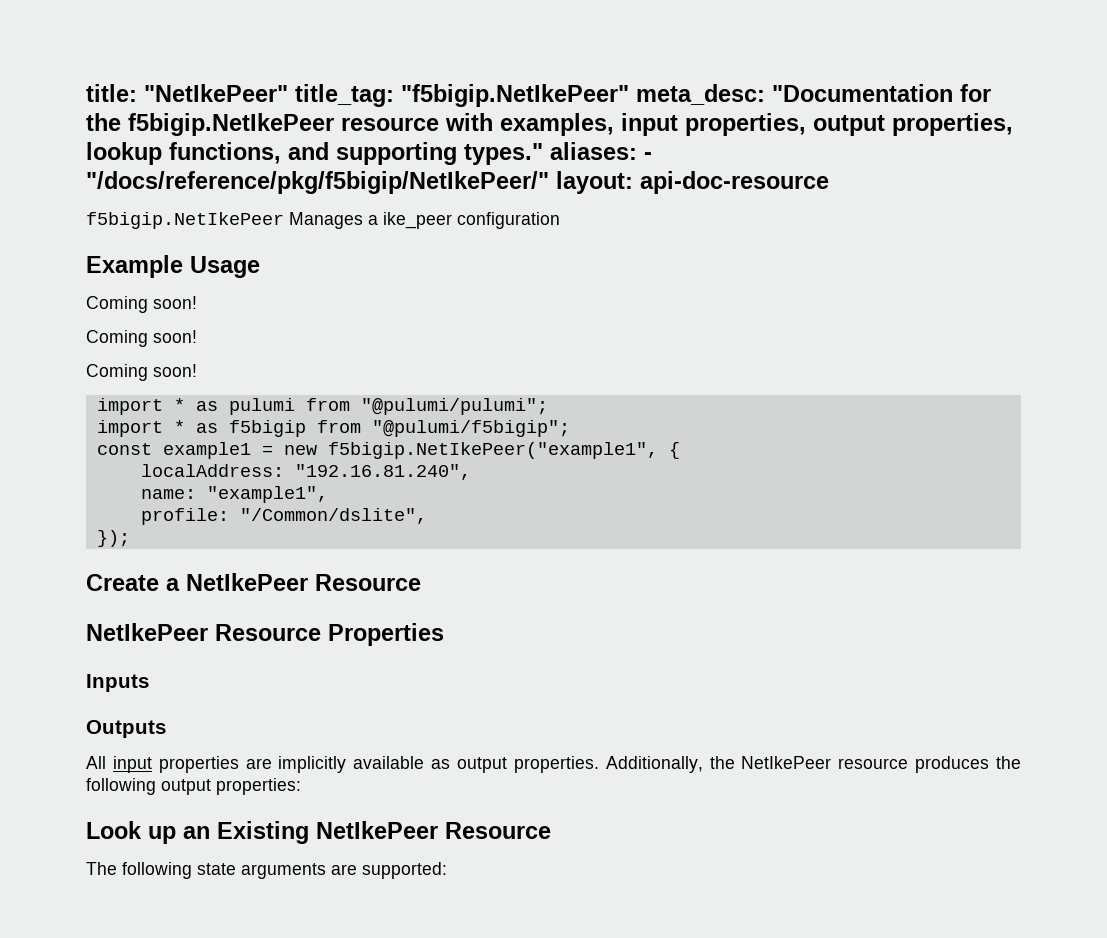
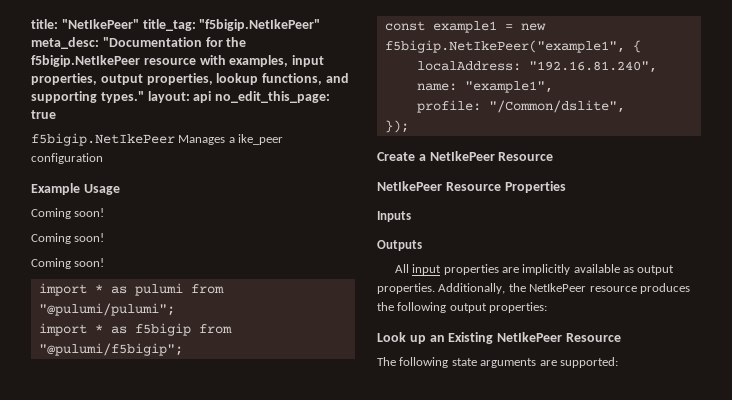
- title: "NetIkePeer" title_tag: "f5bigip.NetIkePeer" meta_desc: "Documentation for the f5bigip.NetIkePeer resource with examples, input properties, output properties, lookup functions, and supporting types." aliases: - "/docs/reference/pkg/f5bigip/NetIkePeer/" layout: api-doc-resource
+ title: "NetIkePeer" title_tag: "f5bigip.NetIkePeer" meta_desc: "Documentation for the f5bigip.NetIkePeer resource with examples, input properties, output properties, lookup functions, and supporting types." layout: api no_edit_this_page: true

